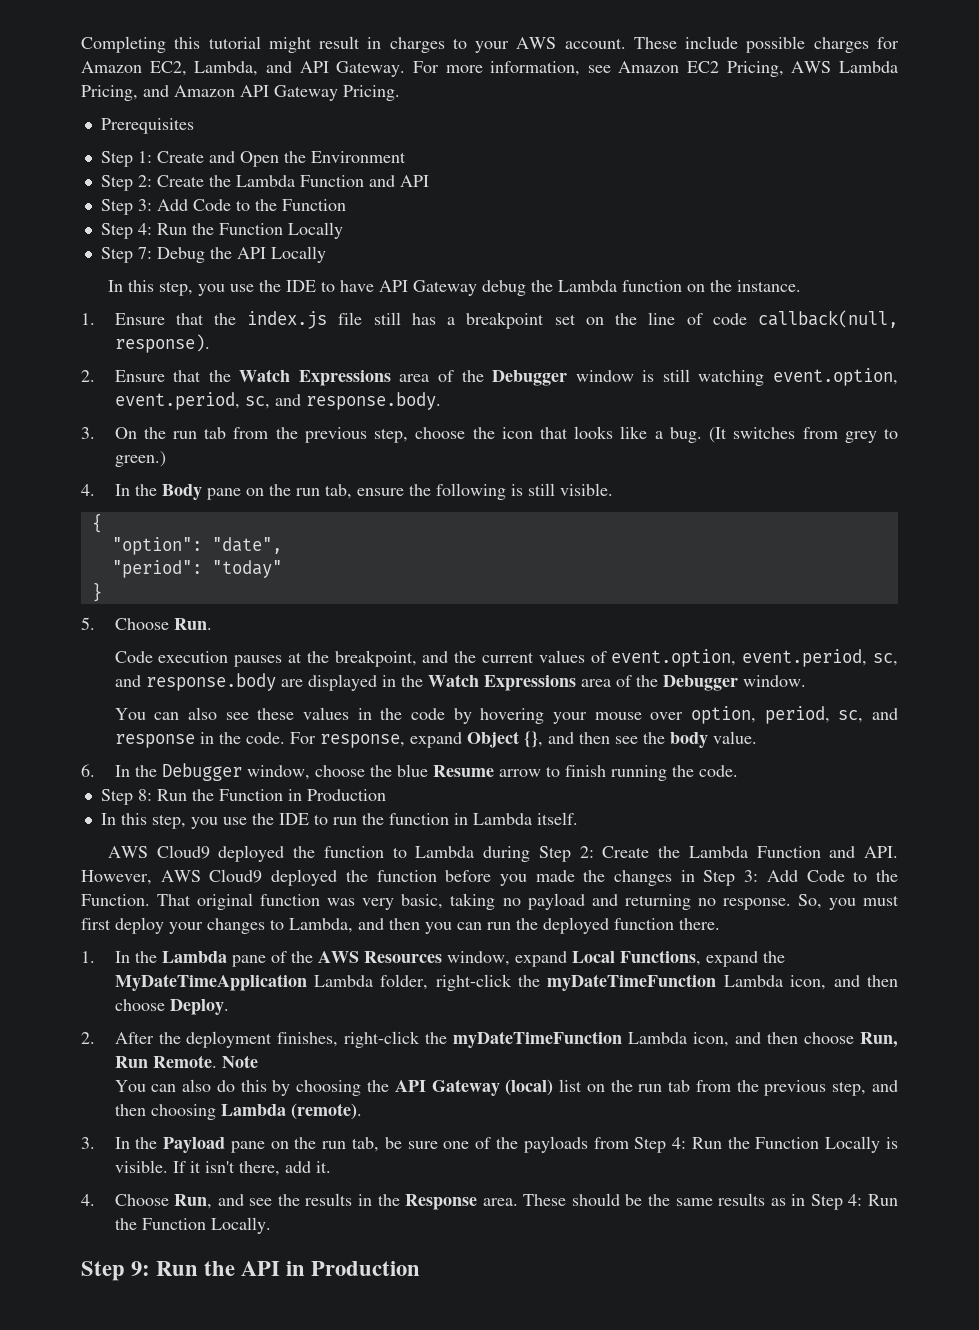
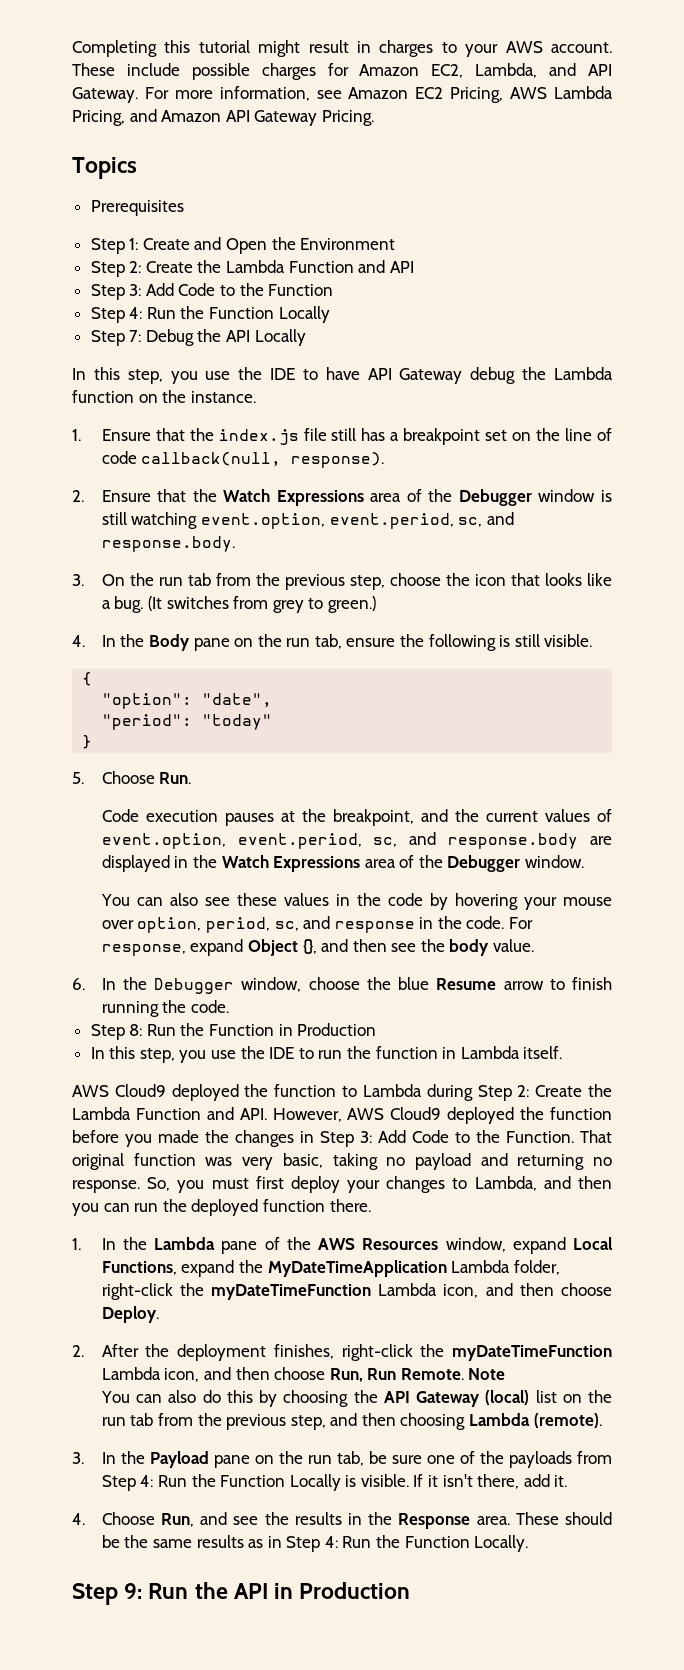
+ Topics

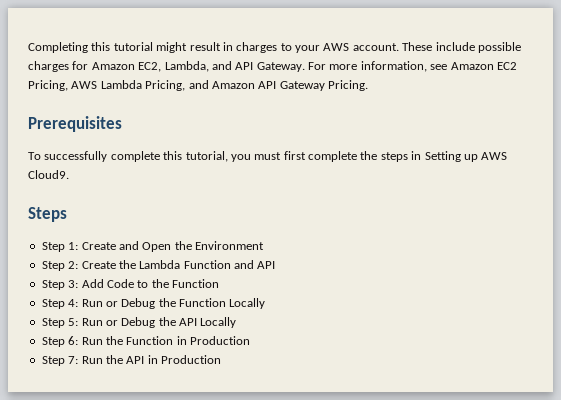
- Topics
  Prerequisites
+ To successfully complete this tutorial, you must first complete the steps in Setting up AWS Cloud9.
+ Steps
  Step 3: Add Code to the Function
- Step 4: Run the Function Locally
+ Step 4: Run or Debug the Function Locally
- Step 7: Debug the API Locally
+ Step 5: Run or Debug the API Locally
- In this step, you use the IDE to have API Gateway debug the Lambda function on the instance.
- 1. Ensure that the index.js file still has a breakpoint set on the line of code callback(null, response).
- 2. Ensure that the Watch Expressions area of the Debugger window is still watching event.option, event.period, sc, and response.body.
- 3. On the run tab from the previous step, choose the icon that looks like a bug. (It switches from grey to green.)
- 4. In the Body pane on the run tab, ensure the following is still visible.
- {
- "option": "date",
- "period": "today"
- }
- 5. Choose Run.
- Code execution pauses at the breakpoint, and the current values of event.option, event.period, sc, and response.body are displayed in the Watch Expressions area of the Debugger window.
- You can also see these values in the code by hovering your mouse over option, period, sc, and response in the code. For response, expand Object {}, and then see the body value.
- 6. In the Debugger window, choose the blue Resume arrow to finish running the code.
- Step 8: Run the Function in Production
+ Step 6: Run the Function in Production
- In this step, you use the IDE to run the function in Lambda itself.
- AWS Cloud9 deployed the function to Lambda during Step 2: Create the Lambda Function and API. However, AWS Cloud9 deployed the function before you made the changes in Step 3: Add Code to the Function. That original function was very basic, taking no payload and returning no response. So, you must first deploy your changes to Lambda, and then you can run the deployed function there.
- 1. In the Lambda pane of the AWS Resources window, expand Local Functions, expand the MyDateTimeApplication Lambda folder, right-click the myDateTimeFunction Lambda icon, and then choose Deploy.
- 2. After the deployment finishes, right-click the myDateTimeFunction Lambda icon, and then choose Run, Run Remote. Note
- You can also do this by choosing the API Gateway (local) list on the run tab from the previous step, and then choosing Lambda (remote).
- 3. In the Payload pane on the run tab, be sure one of the payloads from Step 4: Run the Function Locally is visible. If it isn't there, add it.
- 4. Choose Run, and see the results in the Response area. These should be the same results as in Step 4: Run the Function Locally.
- Step 9: Run the API in Production
+ Step 7: Run the API in Production

